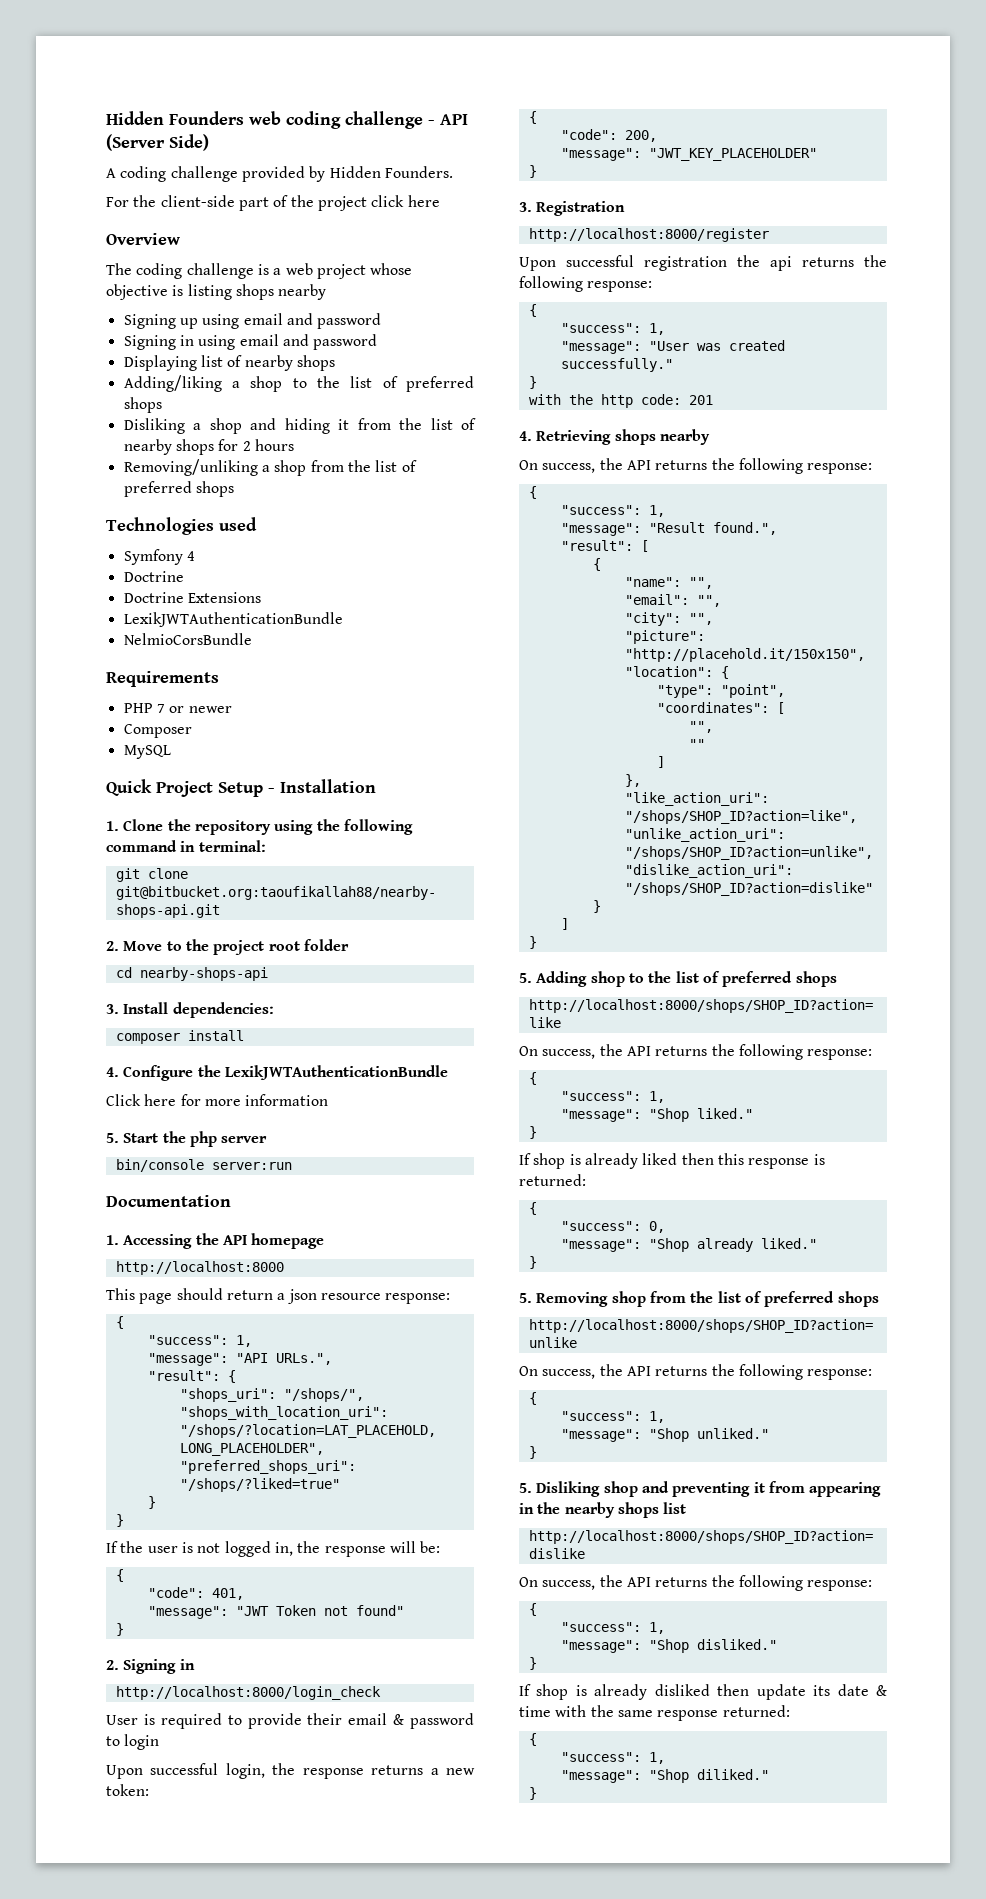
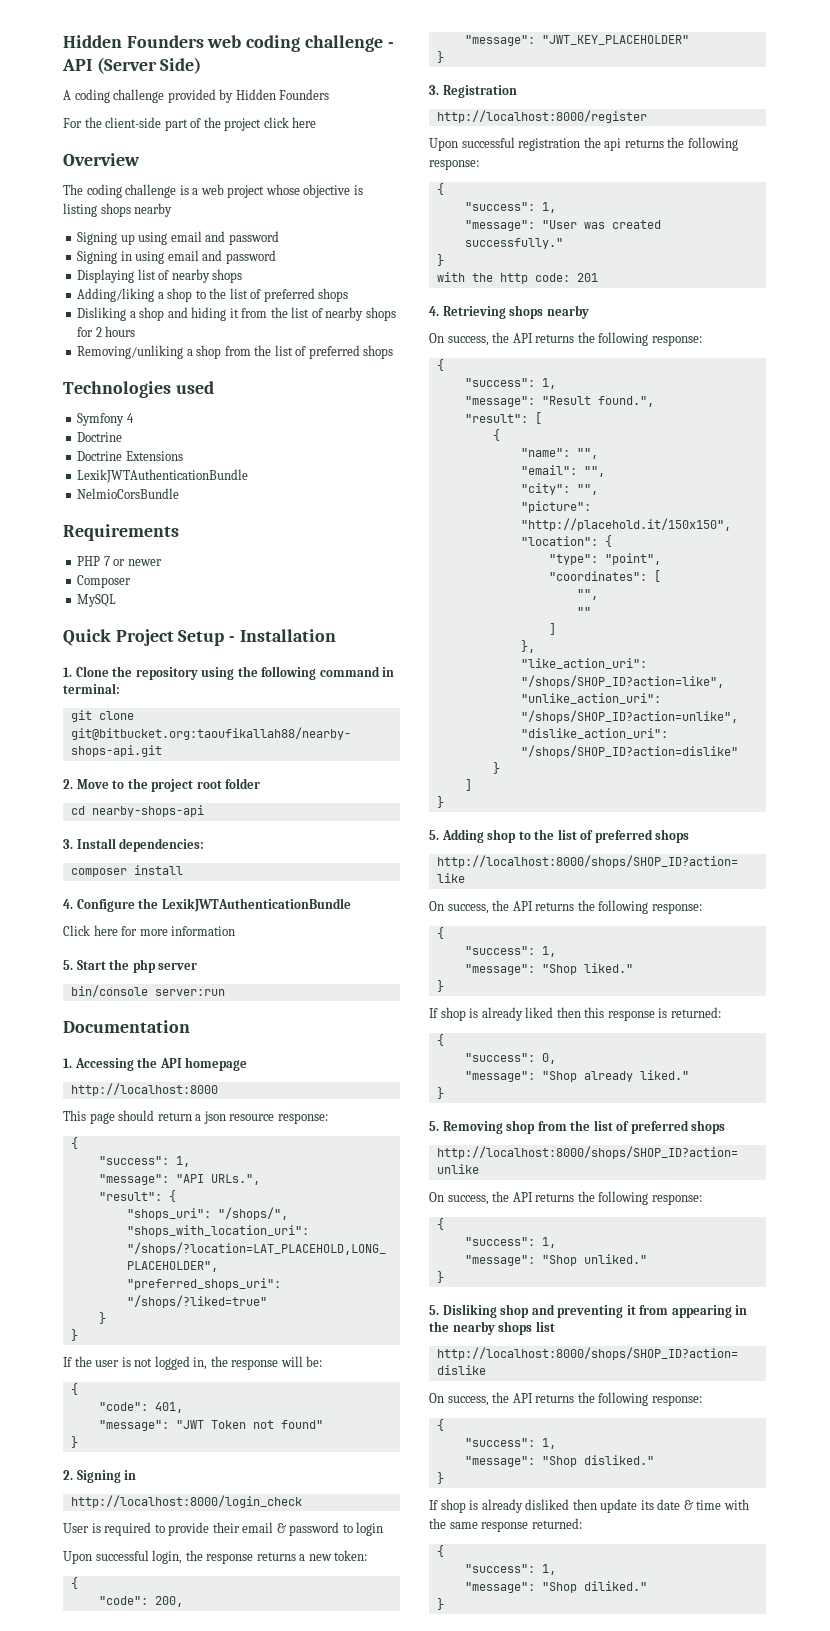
- A coding challenge provided by Hidden Founders.
+ A coding challenge provided by Hidden Founders

